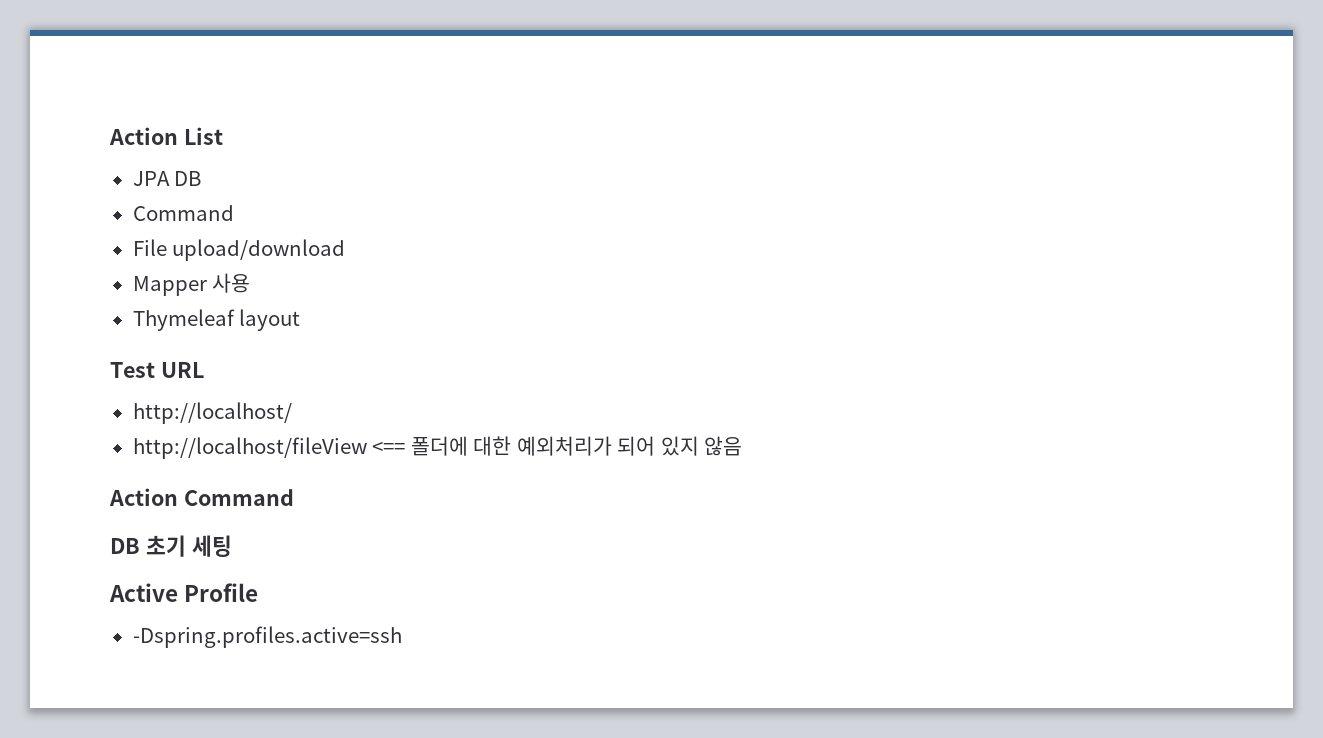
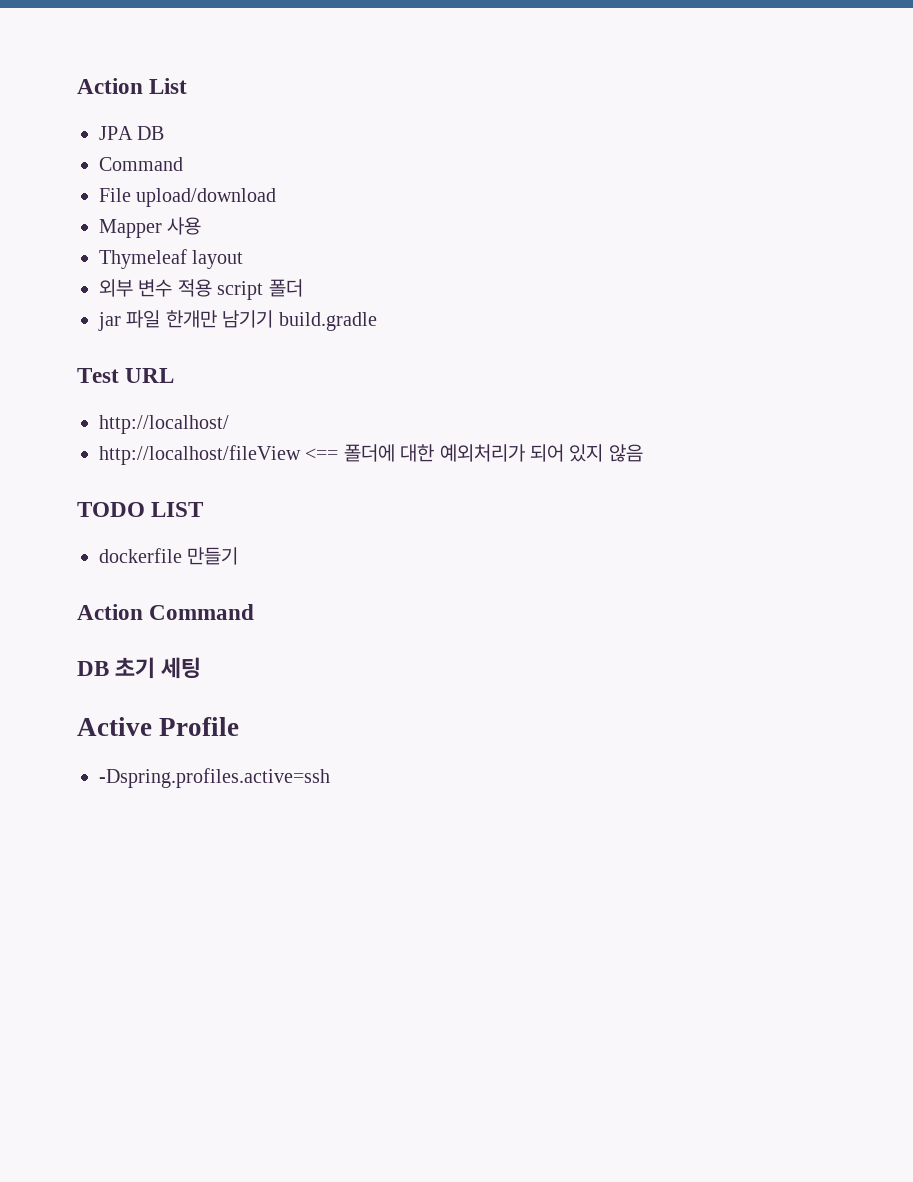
+ 외부 변수 적용 script 폴더
+ jar 파일 한개만 남기기 build.gradle
+ TODO LIST
+ dockerfile 만들기

